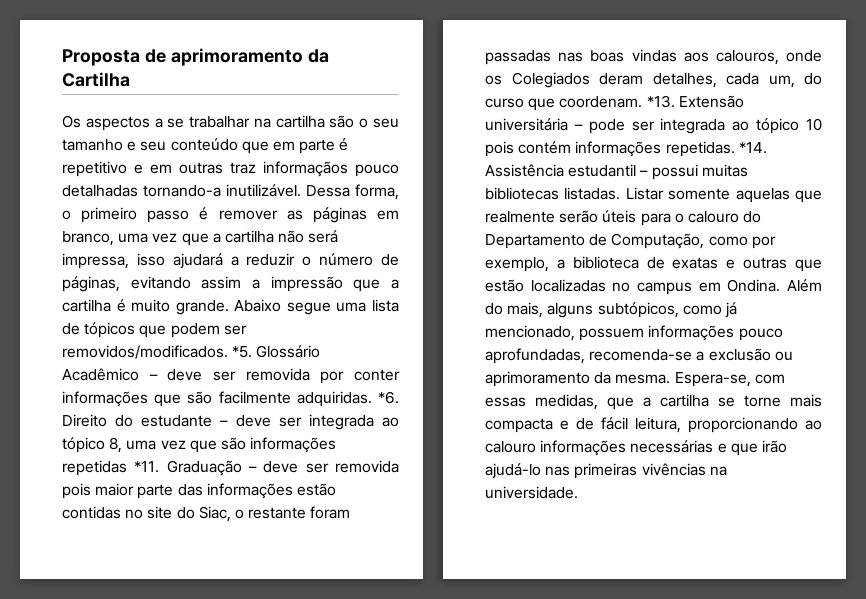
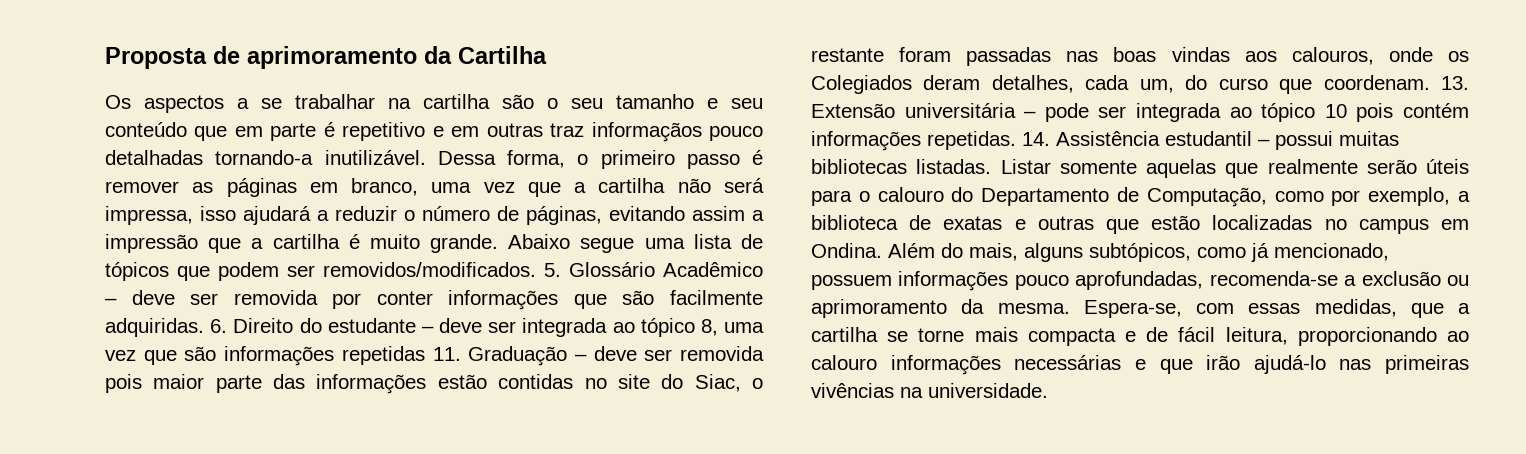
- *5. Glossário Acadêmico – deve ser removida por conter informações que são facilmente adquiridas.
+ 5. Glossário Acadêmico – deve ser removida por conter informações que são facilmente adquiridas.
- *6. Direito do estudante – deve ser integrada ao tópico 8, uma vez que são informações repetidas *11. Graduação – deve ser removida pois maior parte das informações estão contidas no site do Siac, o restante foram passadas nas boas vindas aos calouros, onde os Colegiados deram detalhes, cada um, do curso que coordenam.
+ 6. Direito do estudante – deve ser integrada ao tópico 8, uma vez que são informações repetidas 11. Graduação – deve ser removida pois maior parte das informações estão contidas no site do Siac, o restante foram passadas nas boas vindas aos calouros, onde os Colegiados deram detalhes, cada um, do curso que coordenam.
- *13. Extensão universitária – pode ser integrada ao tópico 10 pois contém informações repetidas.
+ 13. Extensão universitária – pode ser integrada ao tópico 10 pois contém informações repetidas.
- *14. Assistência estudantil – possui muitas bibliotecas listadas.
+ 14. Assistência estudantil – possui muitas bibliotecas listadas.

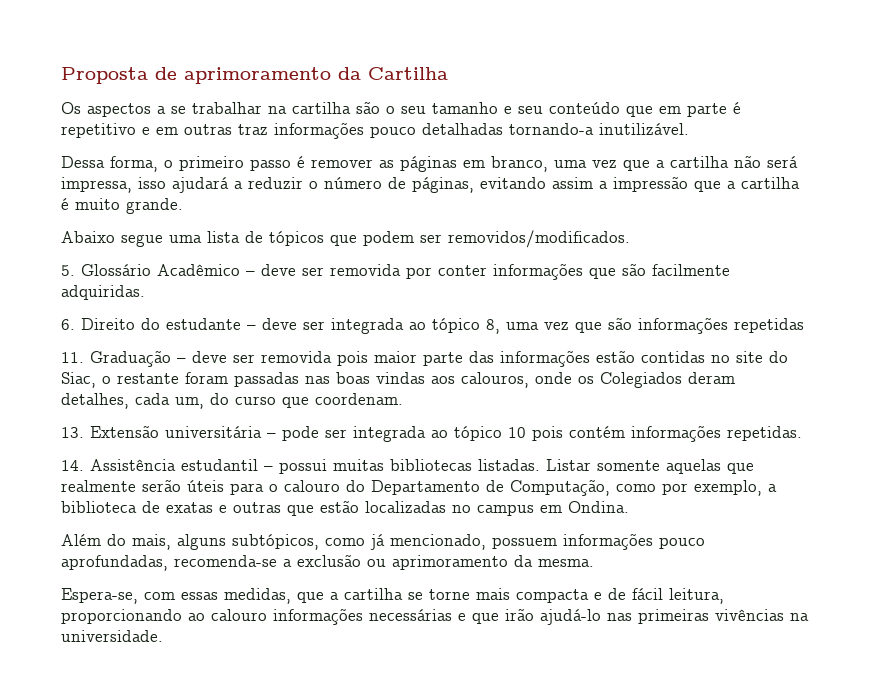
- Os aspectos a se trabalhar na cartilha são o seu tamanho e seu conteúdo que em parte é repetitivo e em outras traz informaçãos pouco detalhadas tornando-a inutilizável. Dessa forma, o primeiro passo é remover as páginas em branco, uma vez que a cartilha não será impressa, isso ajudará a reduzir o número de páginas, evitando assim a impressão que a cartilha é muito grande. Abaixo segue uma lista de tópicos que podem ser removidos/modificados. 5. Glossário Acadêmico – deve ser removida por conter informações que são facilmente adquiridas. 6. Direito do estudante – deve ser integrada ao tópico 8, uma vez que são informações repetidas 11. Graduação – deve ser removida pois maior parte das informações estão contidas no site do Siac, o restante foram passadas nas boas vindas aos calouros, onde os Colegiados deram detalhes, cada um, do curso que coordenam. 13. Extensão universitária – pode ser integrada ao tópico 10 pois contém informações repetidas. 14. Assistência estudantil – possui muitas bibliotecas listadas.
+ Os aspectos a se trabalhar na cartilha são o seu tamanho e seu conteúdo que em parte é repetitivo e em outras traz informações pouco detalhadas tornando-a inutilizável.
+ Dessa forma, o primeiro passo é remover as páginas em branco, uma vez que a cartilha não será impressa, isso ajudará a reduzir o número de páginas, evitando assim a impressão que a cartilha é muito grande.
+ Abaixo segue uma lista de tópicos que podem ser removidos/modificados.
+ 5. Glossário Acadêmico – deve ser removida por conter informações que são facilmente adquiridas.
+ 6. Direito do estudante – deve ser integrada ao tópico 8, uma vez que são informações repetidas
+ 11. Graduação – deve ser removida pois maior parte das informações estão contidas no site do Siac, o restante foram passadas nas boas vindas aos calouros, onde os Colegiados deram detalhes, cada um, do curso que coordenam.
+ 13. Extensão universitária – pode ser integrada ao tópico 10 pois contém informações repetidas.
+ 14. Assistência estudantil – possui muitas bibliotecas listadas.
- Listar somente aquelas que realmente serão úteis para o calouro do Departamento de Computação, como por exemplo, a biblioteca de exatas e outras que estão localizadas no campus em Ondina. Além do mais, alguns subtópicos, como já mencionado, possuem informações pouco aprofundadas, recomenda-se a exclusão ou aprimoramento da mesma. Espera-se, com essas medidas, que a cartilha se torne mais compacta e de fácil leitura, proporcionando ao calouro informações necessárias e que irão ajudá-lo nas primeiras vivências na universidade.
+ Listar somente aquelas que realmente serão úteis para o calouro do Departamento de Computação, como por exemplo, a biblioteca de exatas e outras que estão localizadas no campus em Ondina.
+ Além do mais, alguns subtópicos, como já mencionado, possuem informações pouco aprofundadas, recomenda-se a exclusão ou aprimoramento da mesma.
+ Espera-se, com essas medidas, que a cartilha se torne mais compacta e de fácil leitura, proporcionando ao calouro informações necessárias e que irão ajudá-lo nas primeiras vivências na universidade.

